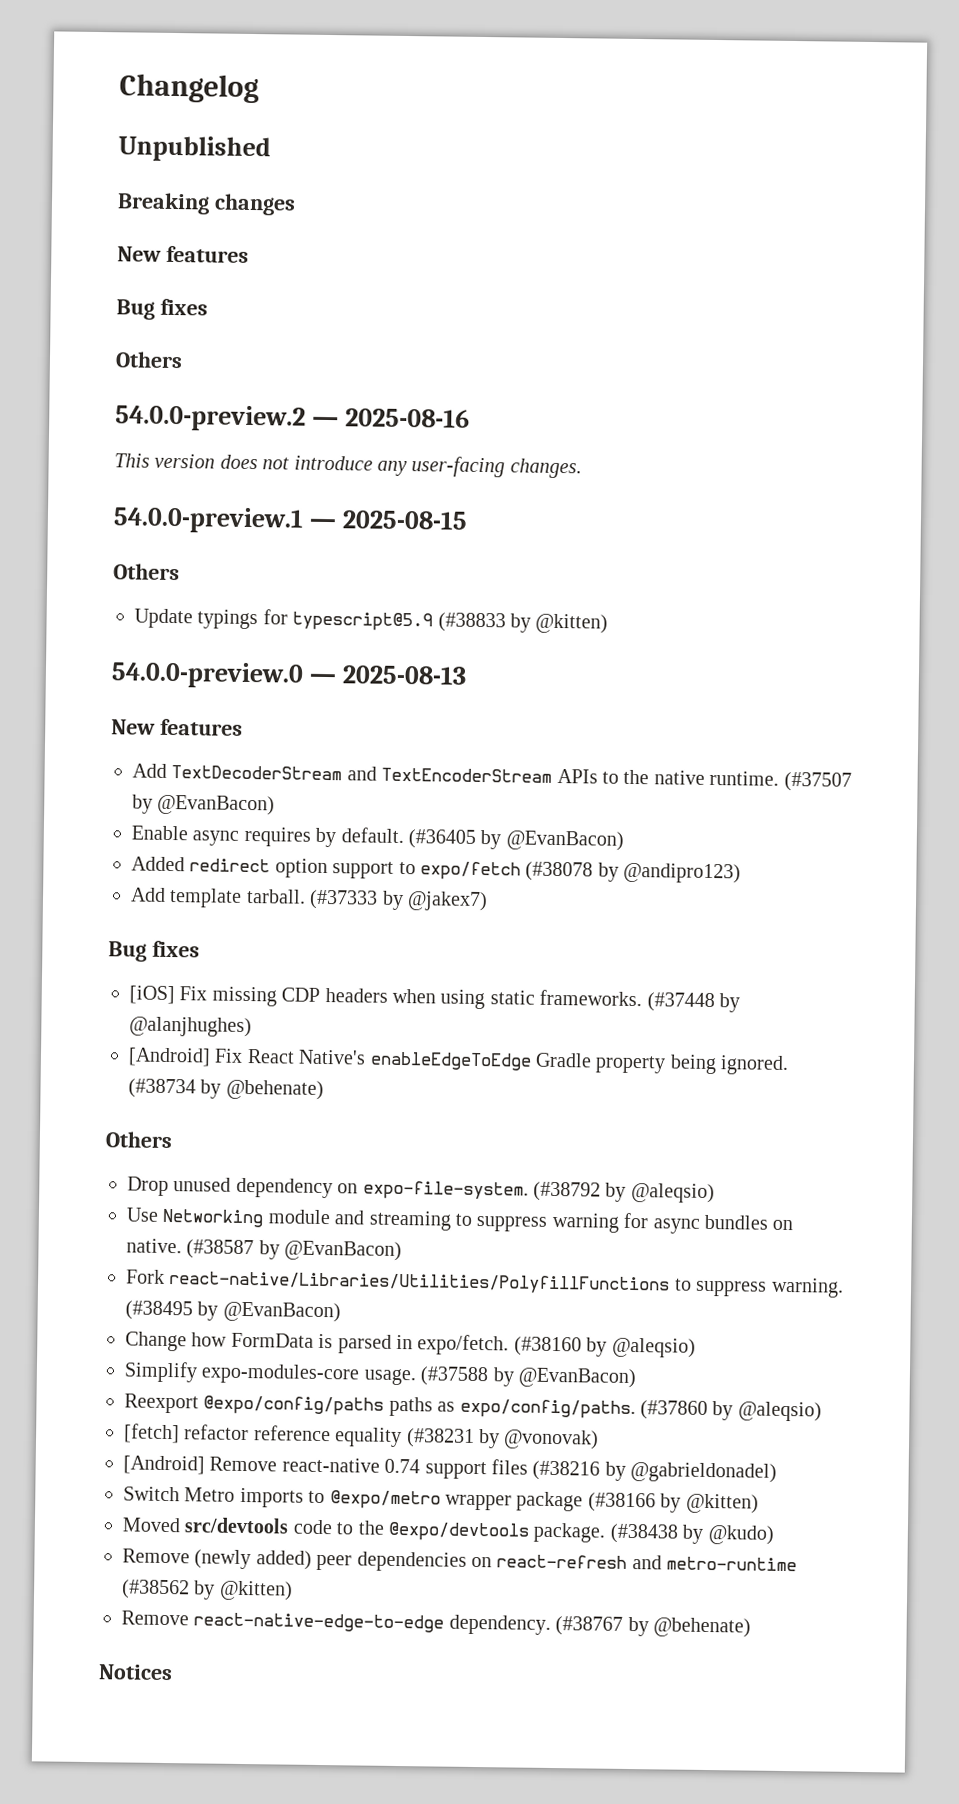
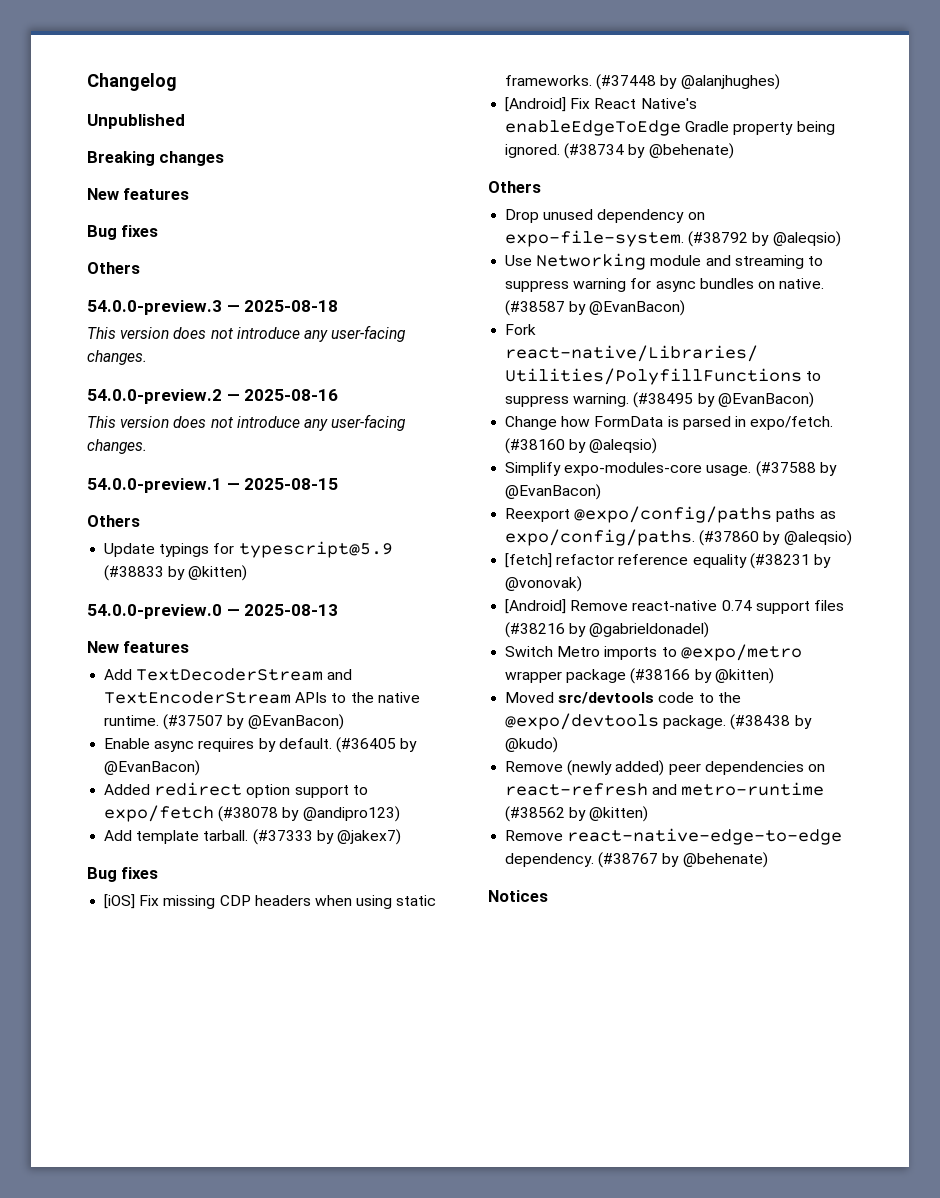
+ 54.0.0-preview.3 — 2025-08-18
+ This version does not introduce any user-facing changes.

